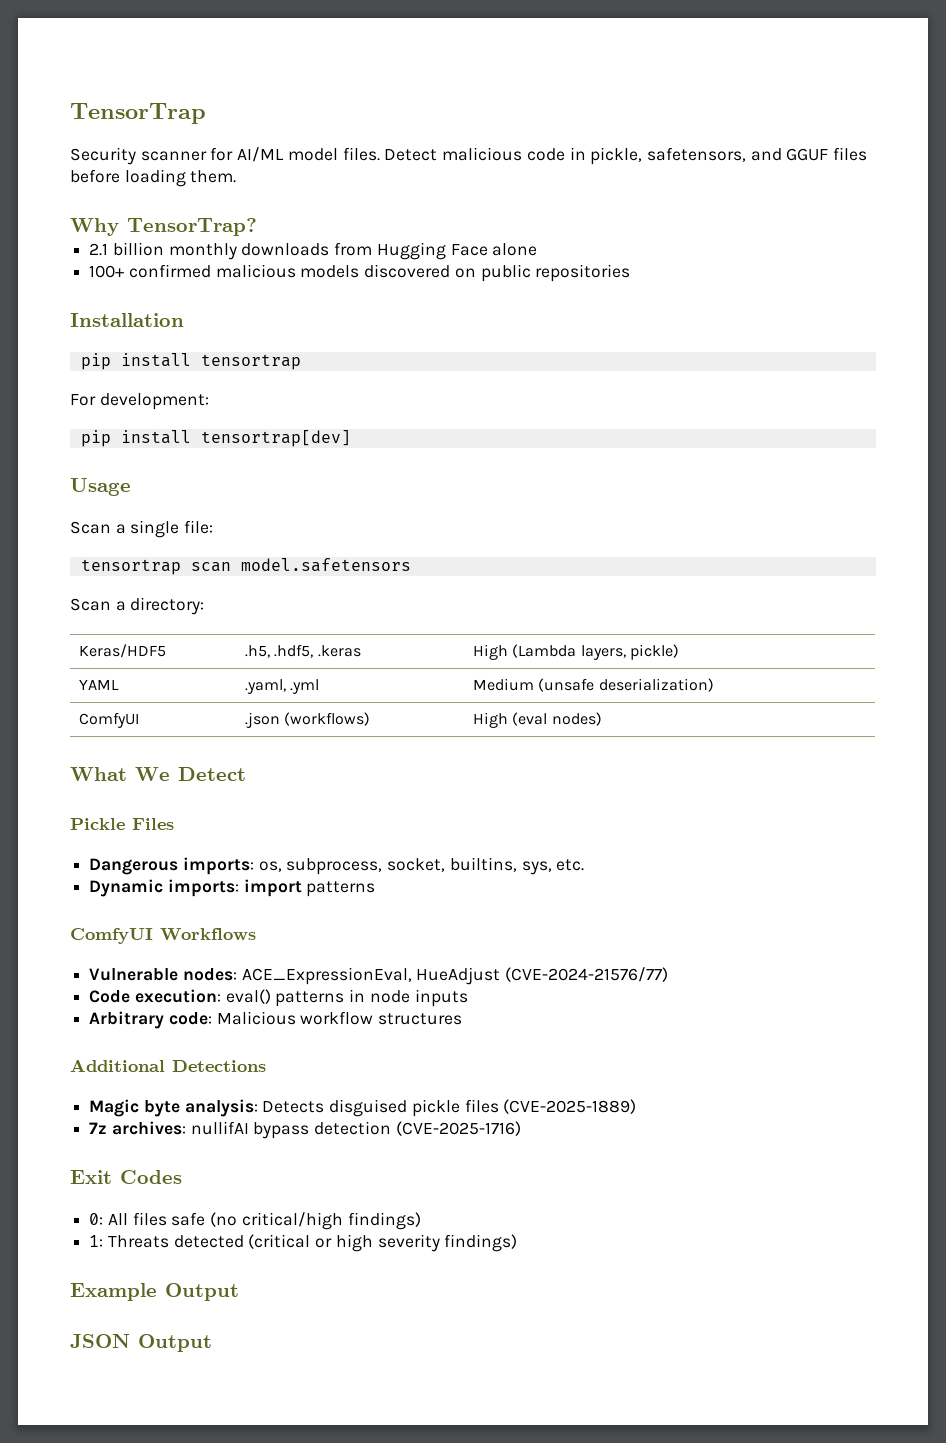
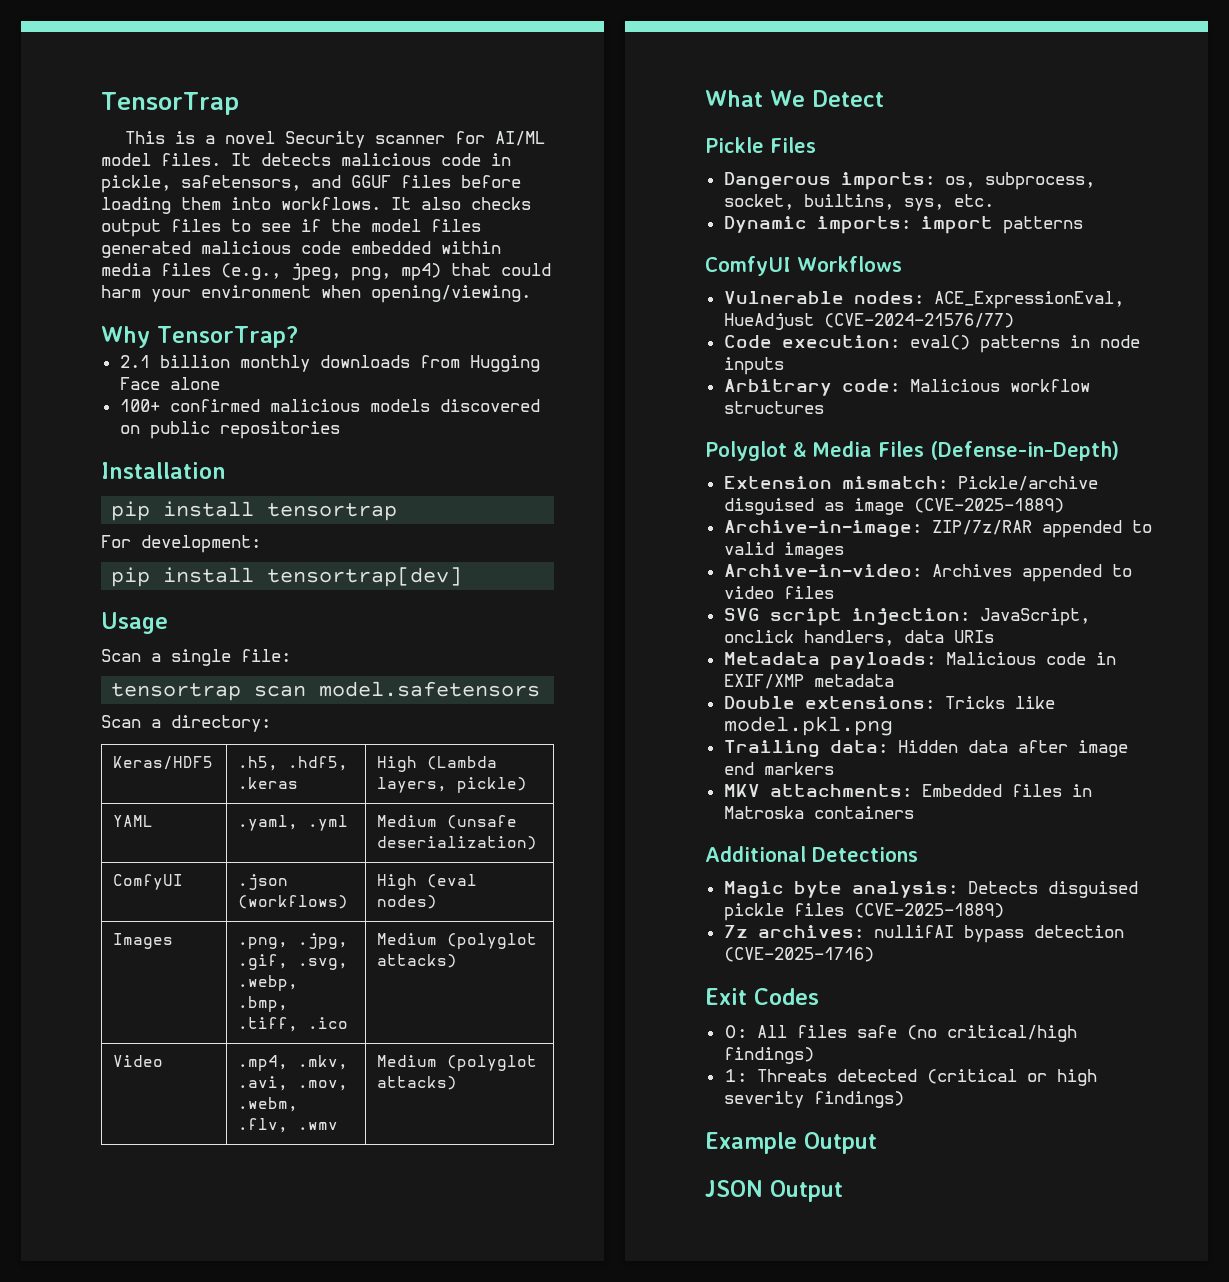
- Security scanner for AI/ML model files.
+ This is a novel Security scanner for AI/ML model files.
- Detect malicious code in pickle, safetensors, and GGUF files before loading them.
+ It detects malicious code in pickle, safetensors, and GGUF files before loading them into workflows. It also checks output files to see if the model files generated malicious code embedded within media files (e.g., jpeg, png, mp4) that could harm your environment when opening/viewing.
+ Images | .png, .jpg, .gif, .svg, .webp, .bmp, .tiff, .ico | Medium (polyglot attacks)
+ Video | .mp4, .mkv, .avi, .mov, .webm, .flv, .wmv | Medium (polyglot attacks)
+ Polyglot & Media Files (Defense-in-Depth)
+ Extension mismatch: Pickle/archive disguised as image (CVE-2025-1889)
+ Archive-in-image: ZIP/7z/RAR appended to valid images
+ Archive-in-video: Archives appended to video files
+ SVG script injection: JavaScript, onclick handlers, data URIs
+ Metadata payloads: Malicious code in EXIF/XMP metadata
+ Double extensions: Tricks like model.pkl.png
+ Trailing data: Hidden data after image end markers
+ MKV attachments: Embedded files in Matroska containers

